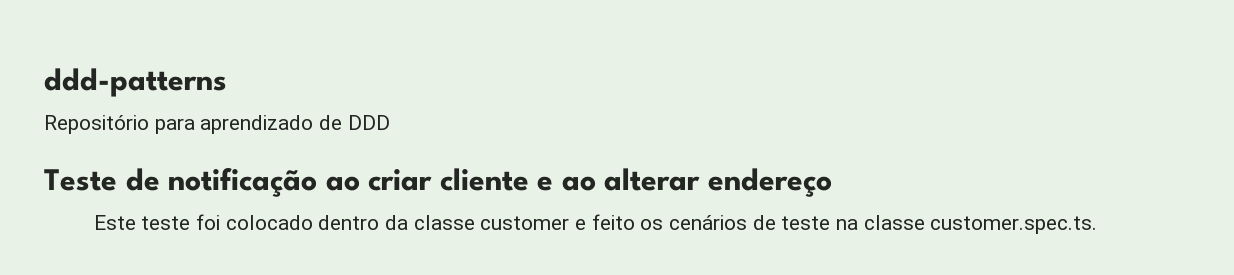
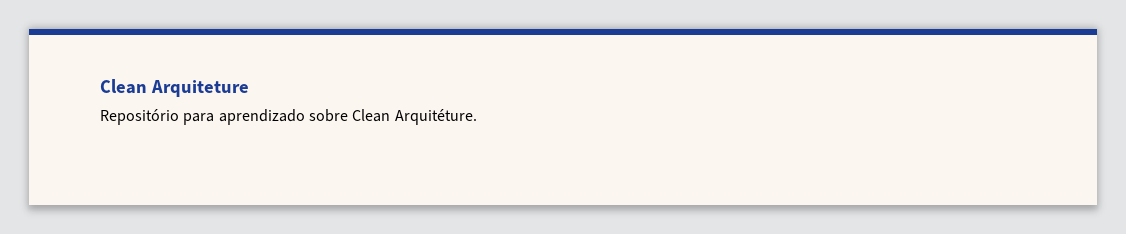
- ddd-patterns
+ Clean Arquiteture
- Repositório para aprendizado de DDD
- Teste de notificação ao criar cliente e ao alterar endereço
- Este teste foi colocado dentro da classe customer e feito os cenários de teste na classe customer.spec.ts.
+ Repositório para aprendizado sobre Clean Arquitéture.

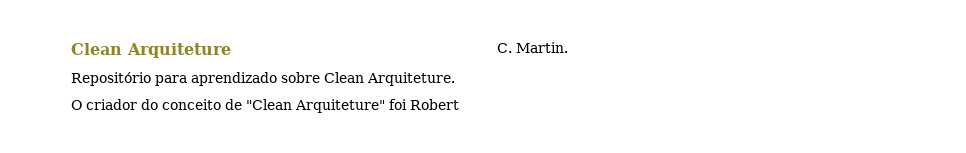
- Repositório para aprendizado sobre Clean Arquitéture.
+ Repositório para aprendizado sobre Clean Arquiteture.
+ O criador do conceito de "Clean Arquiteture" foi Robert C. Martin.

